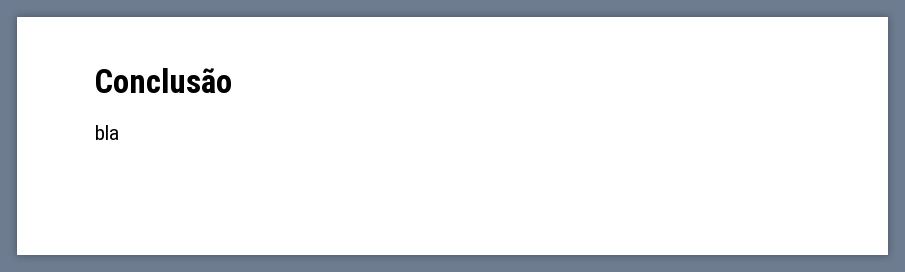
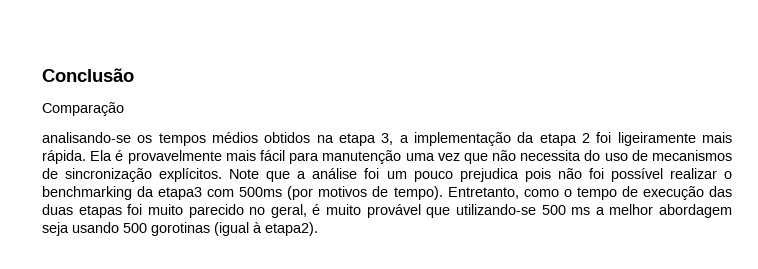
- bla
+ Comparação
+ analisando-se os tempos médios obtidos na etapa 3, a implementação da etapa 2 foi ligeiramente mais rápida. Ela é provavelmente mais fácil para manutenção uma vez que não necessita do uso de mecanismos de sincronização explícitos. Note que a análise foi um pouco prejudica pois não foi possível realizar o benchmarking da etapa3 com 500ms (por motivos de tempo). Entretanto, como o tempo de execução das duas etapas foi muito parecido no geral, é muito provável que utilizando-se 500 ms a melhor abordagem seja usando 500 gorotinas (igual à etapa2).

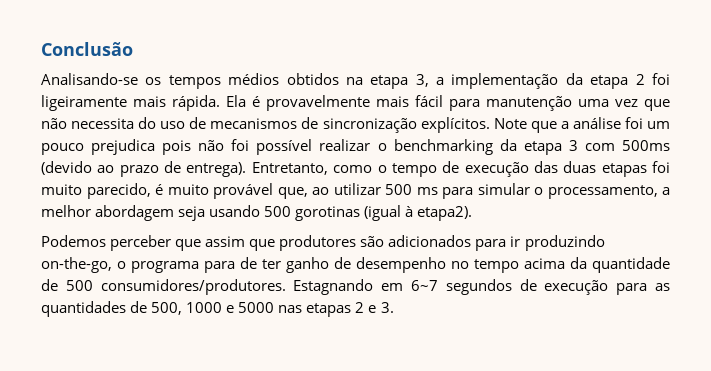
- Comparação
- analisando-se os tempos médios obtidos na etapa 3, a implementação da etapa 2 foi ligeiramente mais rápida.
+ Analisando-se os tempos médios obtidos na etapa 3, a implementação da etapa 2 foi ligeiramente mais rápida.
- Note que a análise foi um pouco prejudica pois não foi possível realizar o benchmarking da etapa3 com 500ms (por motivos de tempo).
+ Note que a análise foi um pouco prejudica pois não foi possível realizar o benchmarking da etapa 3 com 500ms (devido ao prazo de entrega).
- Entretanto, como o tempo de execução das duas etapas foi muito parecido no geral, é muito provável que utilizando-se 500 ms a melhor abordagem seja usando 500 gorotinas (igual à etapa2).
+ Entretanto, como o tempo de execução das duas etapas foi muito parecido, é muito provável que, ao utilizar 500 ms para simular o processamento, a melhor abordagem seja usando 500 gorotinas (igual à etapa2).
+ Podemos perceber que assim que produtores são adicionados para ir produzindo on-the-go, o programa para de ter ganho de desempenho no tempo acima da quantidade de 500 consumidores/produtores. Estagnando em 6~7 segundos de execução para as quantidades de 500, 1000 e 5000 nas etapas 2 e 3.

